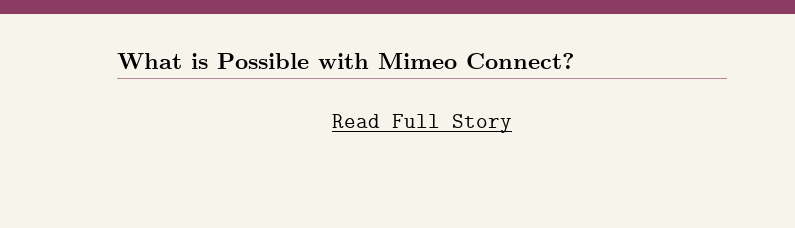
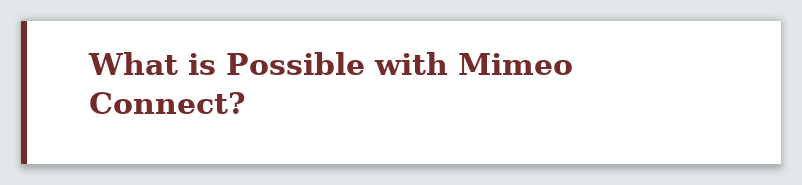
- Read Full Story

